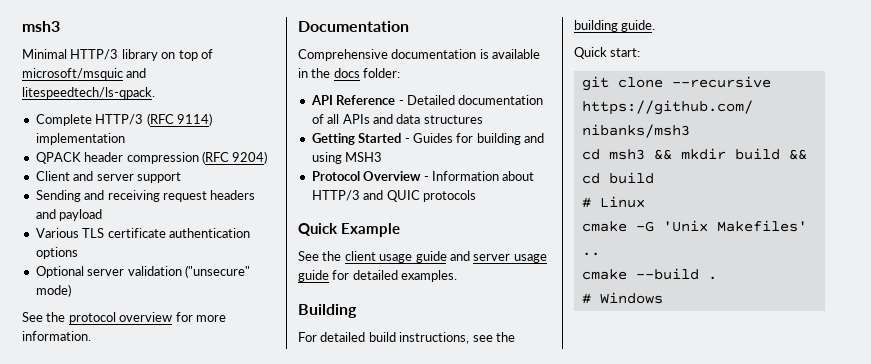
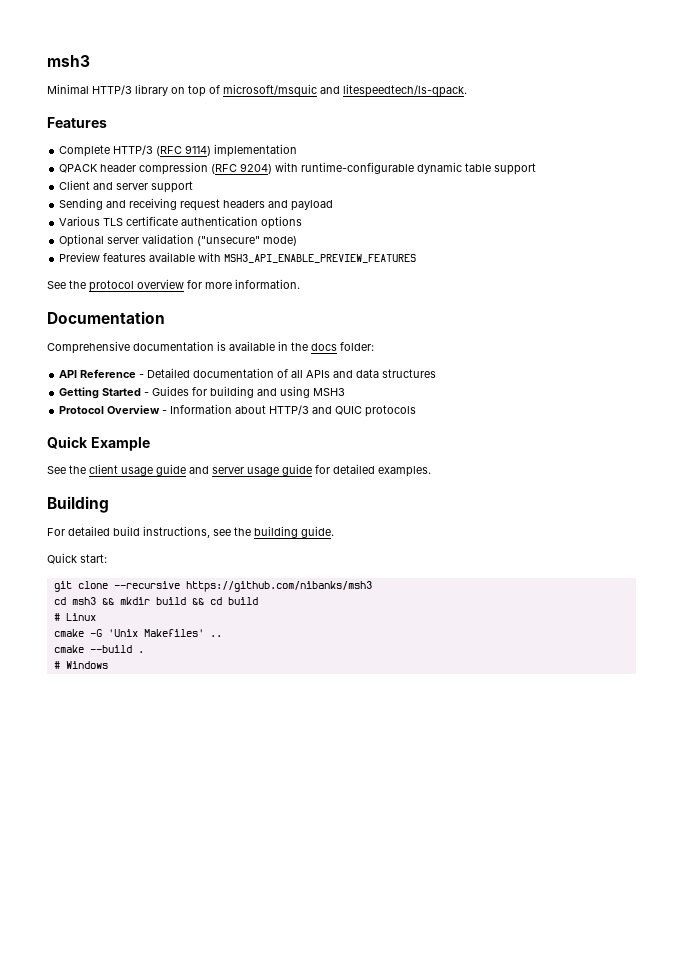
+ Features
- QPACK header compression (RFC 9204)
+ QPACK header compression (RFC 9204) with runtime-configurable dynamic table support
+ Preview features available with MSH3_API_ENABLE_PREVIEW_FEATURES

